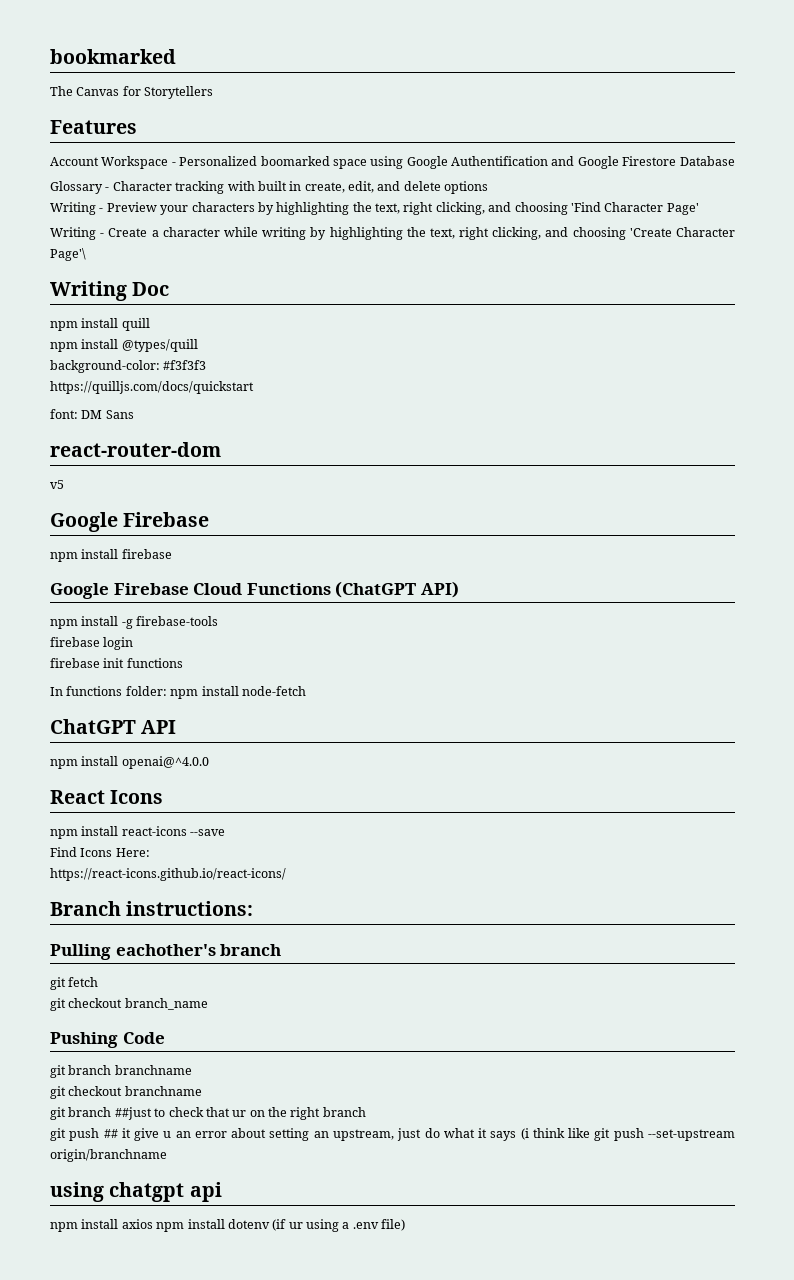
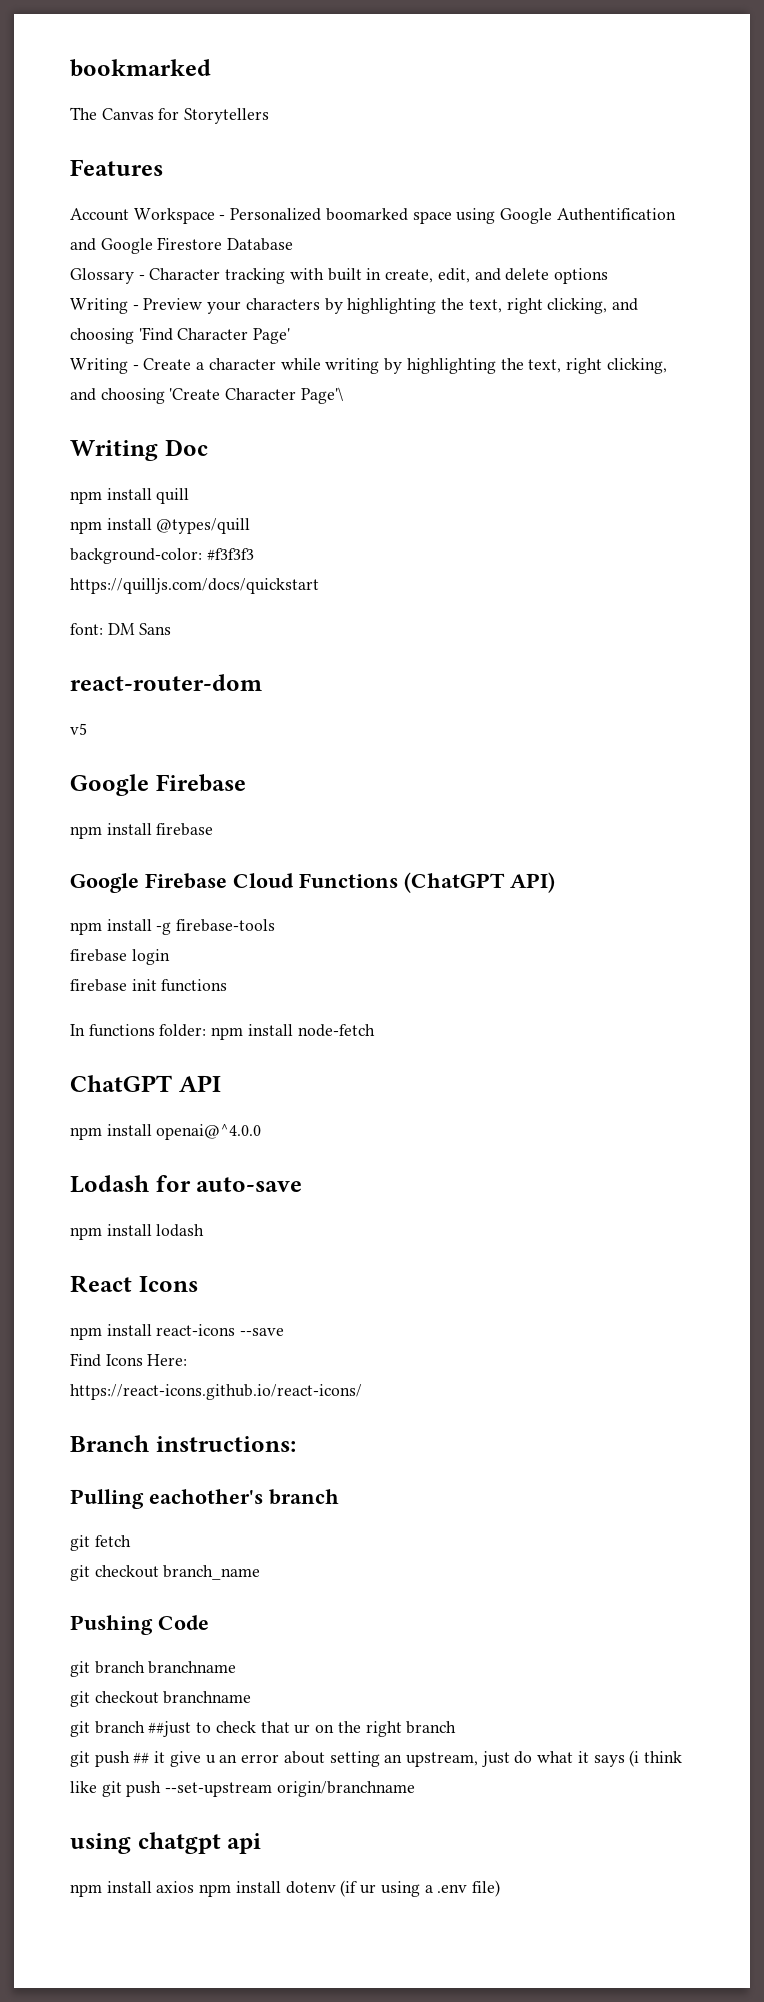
+ Lodash for auto-save
+ npm install lodash

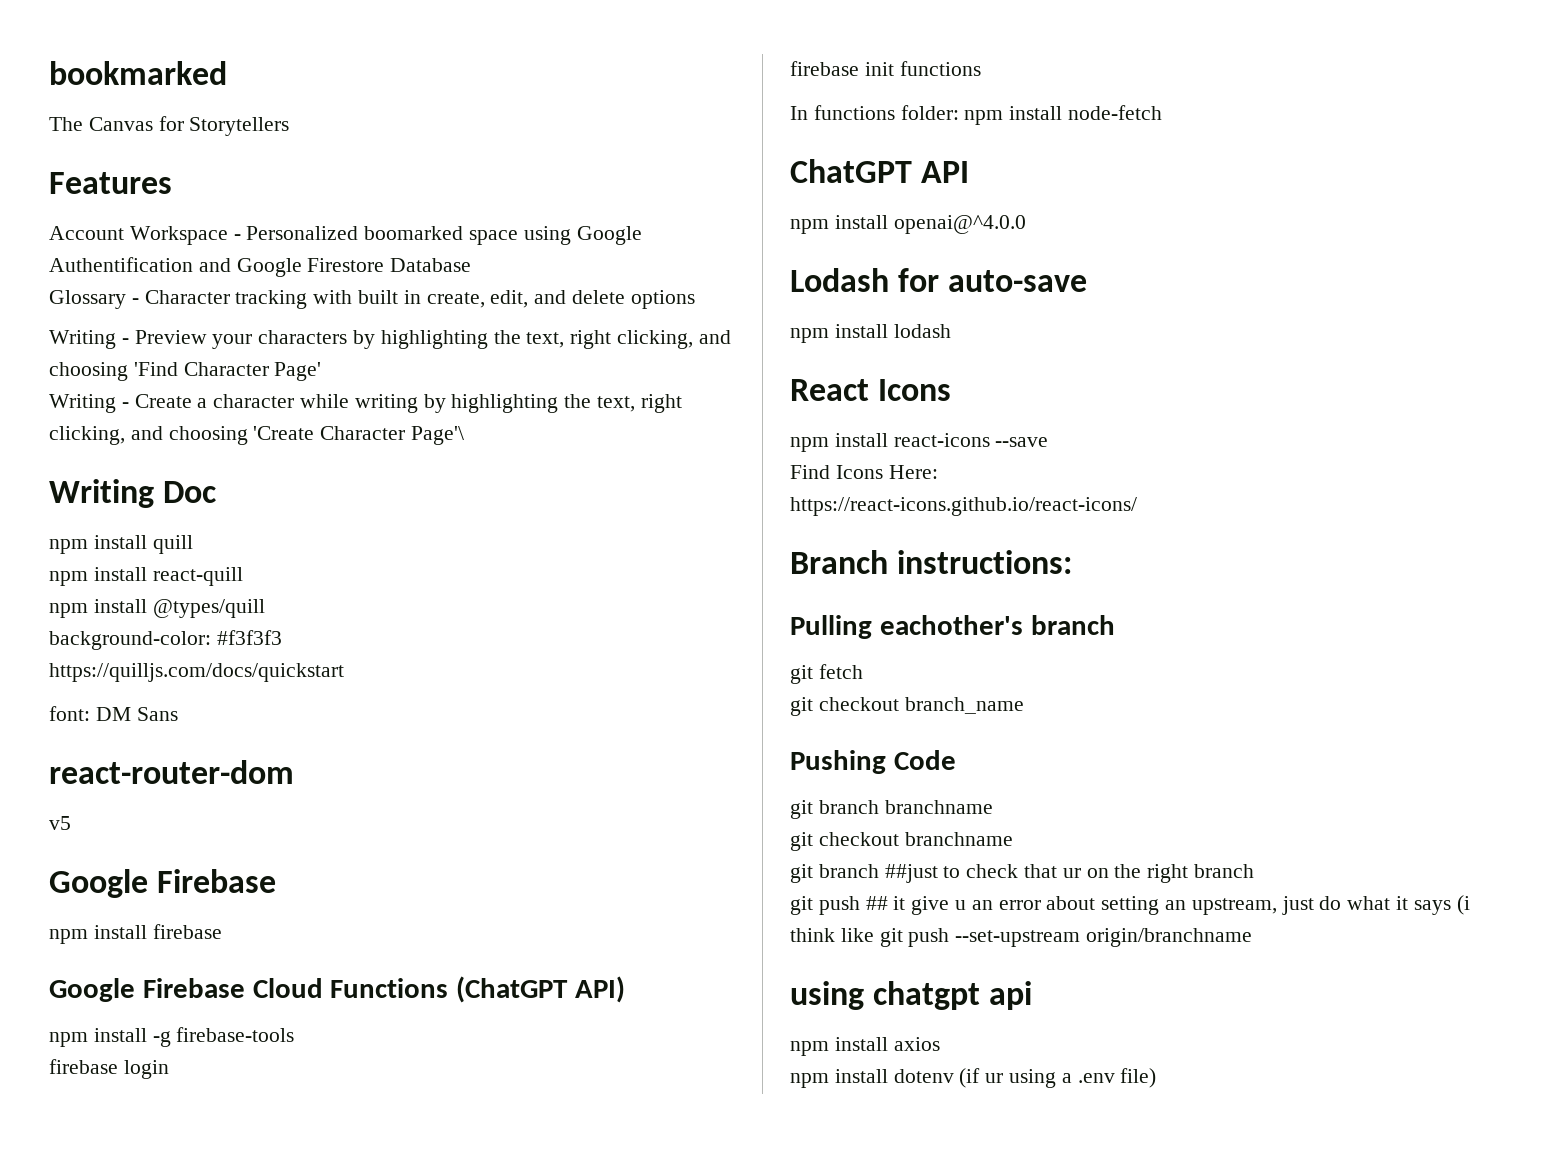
+ npm install react-quill
- npm install axios npm install dotenv (if ur using a .env file)
+ npm install axios
+ npm install dotenv (if ur using a .env file)

